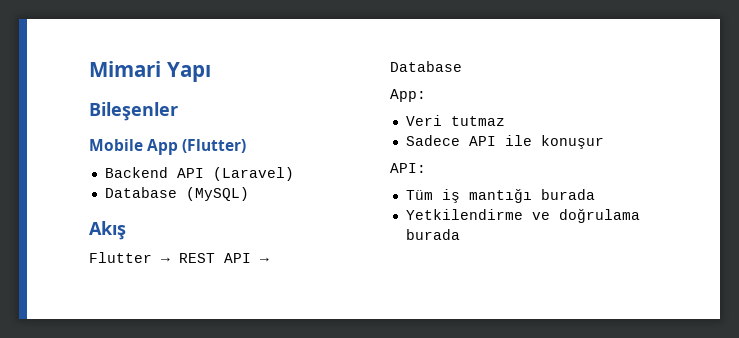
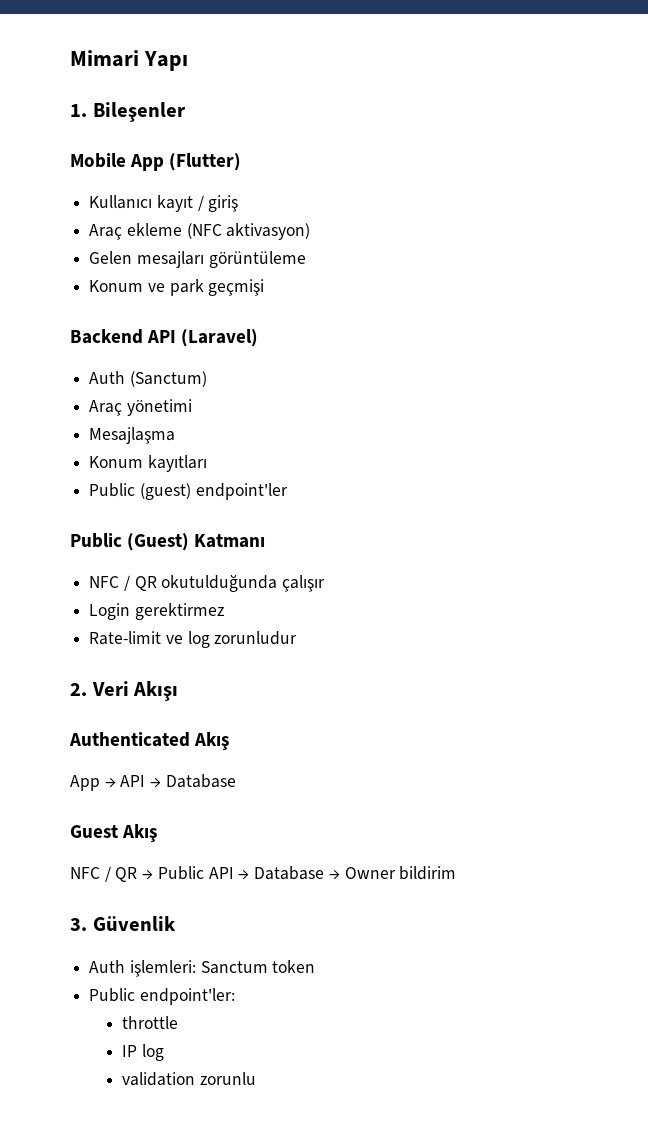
- Bileşenler
+ 1. Bileşenler
+ Kullanıcı kayıt / giriş
+ Araç ekleme (NFC aktivasyon)
+ Gelen mesajları görüntüleme
+ Konum ve park geçmişi
  Backend API (Laravel)
- Database (MySQL)
- Akış
- Flutter → REST API → Database
- App:
- Veri tutmaz
- Sadece API ile konuşur
- API:
- Tüm iş mantığı burada
- Yetkilendirme ve doğrulama burada
+ Auth (Sanctum)
+ Araç yönetimi
+ Mesajlaşma
+ Konum kayıtları
+ Public (guest) endpoint'ler
+ Public (Guest) Katmanı
+ NFC / QR okutulduğunda çalışır
+ Login gerektirmez
+ Rate-limit ve log zorunludur
+ 2. Veri Akışı
+ Authenticated Akış
+ App → API → Database
+ Guest Akış
+ NFC / QR → Public API → Database → Owner bildirim
+ 3. Güvenlik
+ Auth işlemleri: Sanctum token
+ Public endpoint'ler:
+ throttle
+ IP log
+ validation zorunlu

